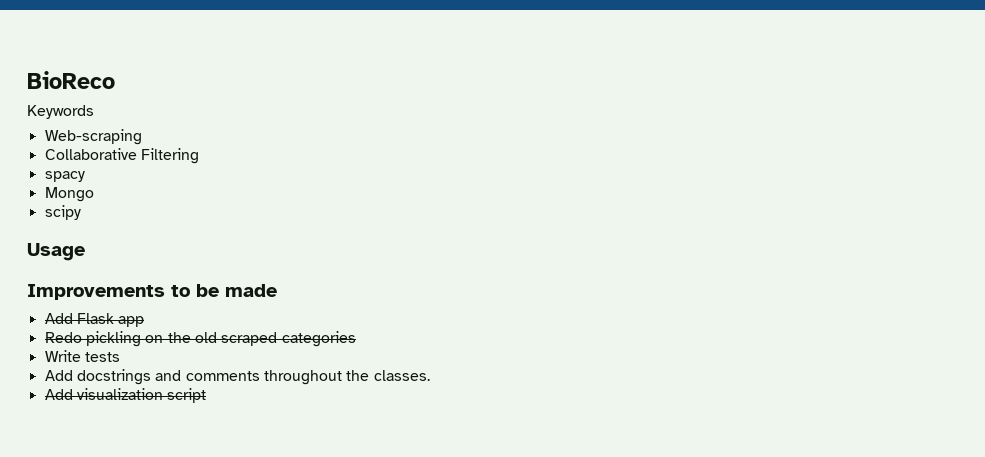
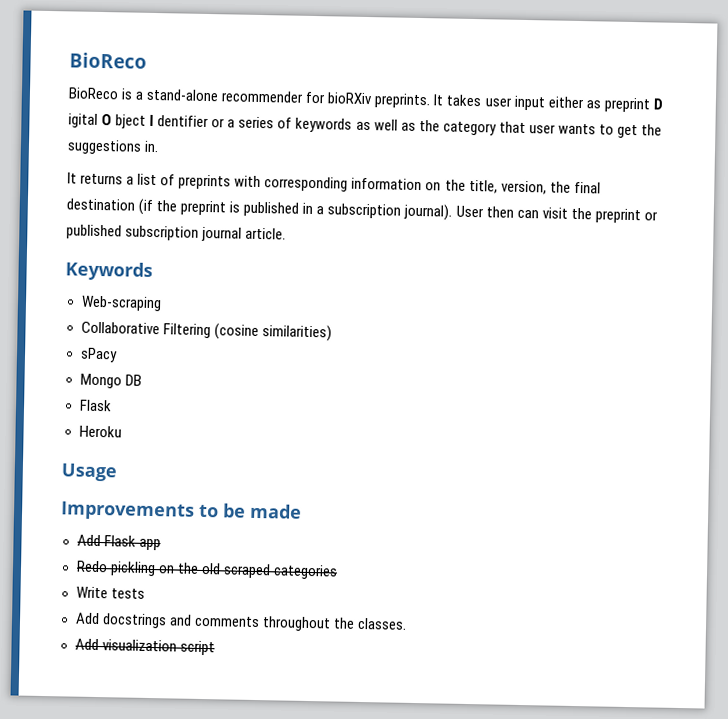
+ BioReco is a stand-alone recommender for bioRXiv preprints. It takes user input either as preprint D igital O bject I dentifier or a series of keywords as well as the category that user wants to get the suggestions in.
+ It returns a list of preprints with corresponding information on the title, version, the final destination (if the preprint is published in a subscription journal). User then can visit the preprint or published subscription journal article.
  Keywords
  Web-scraping
- Collaborative Filtering
- spacy
- Mongo
- scipy
+ Collaborative Filtering (cosine similarities)
+ sPacy
+ Mongo DB
+ Flask
+ Heroku

